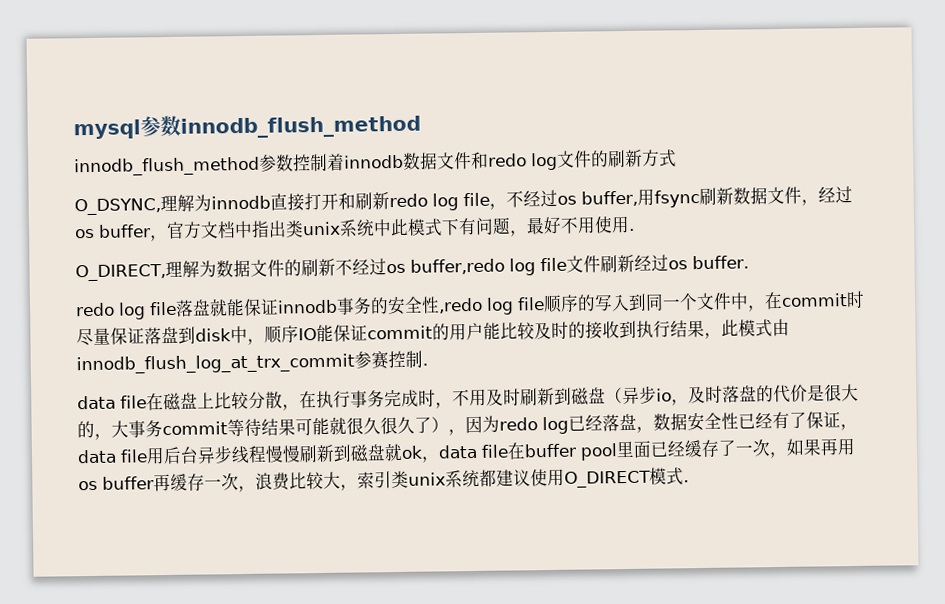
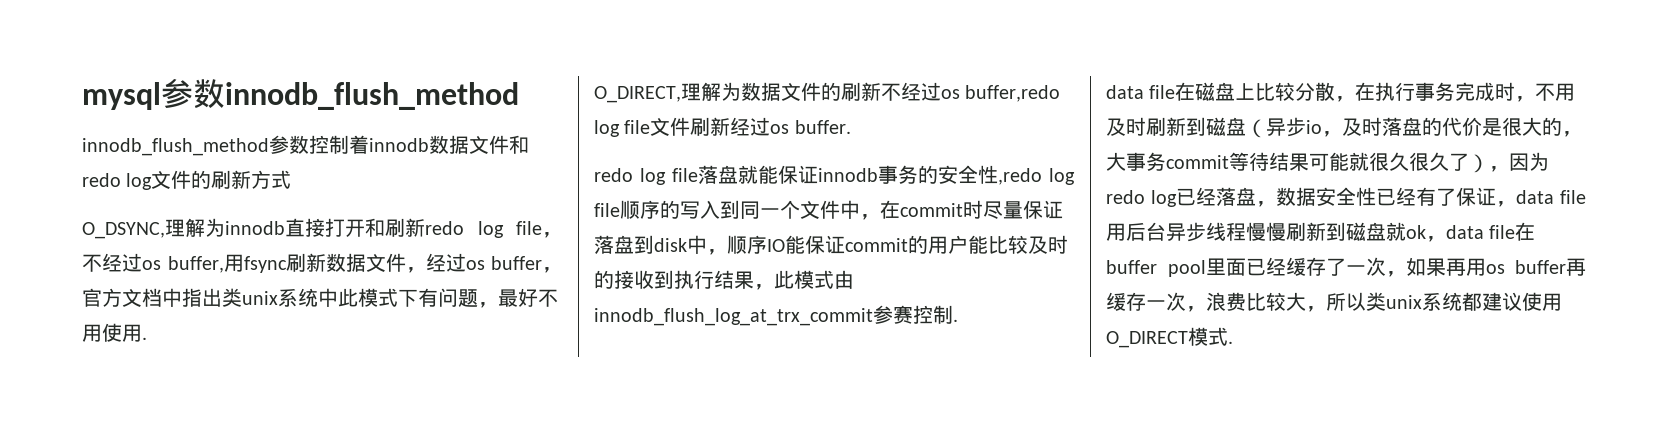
- data file在磁盘上比较分散，在执行事务完成时，不用及时刷新到磁盘（异步io，及时落盘的代价是很大的，大事务commit等待结果可能就很久很久了），因为redo log已经落盘，数据安全性已经有了保证，data file用后台异步线程慢慢刷新到磁盘就ok，data file在buffer pool里面已经缓存了一次，如果再用os buffer再缓存一次，浪费比较大，索引类unix系统都建议使用O_DIRECT模式.
+ data file在磁盘上比较分散，在执行事务完成时，不用及时刷新到磁盘（异步io，及时落盘的代价是很大的，大事务commit等待结果可能就很久很久了），因为redo log已经落盘，数据安全性已经有了保证，data file用后台异步线程慢慢刷新到磁盘就ok，data file在buffer pool里面已经缓存了一次，如果再用os buffer再缓存一次，浪费比较大，所以类unix系统都建议使用O_DIRECT模式.

